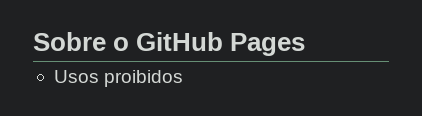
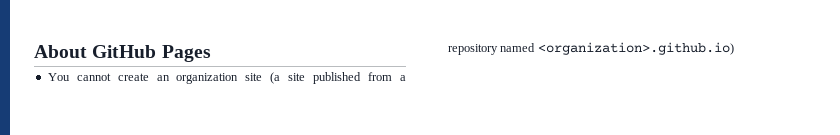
- Sobre o GitHub Pages
+ About GitHub Pages
- Usos proibidos
+ You cannot create an organization site (a site published from a repository named <organization>.github.io)

